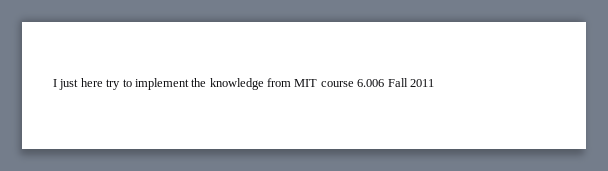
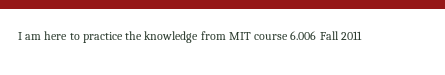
- I just here try to implement the knowledge from MIT course 6.006 Fall 2011
+ I am here to practice the knowledge from MIT course 6.006 Fall 2011

